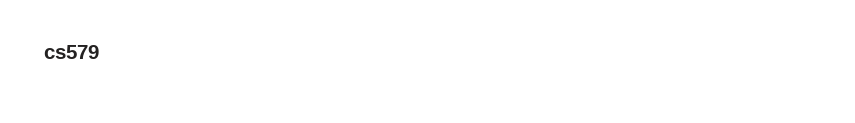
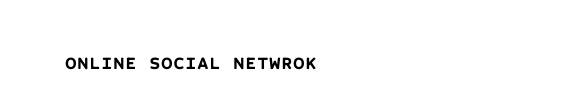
- cs579
+ ONLINE SOCIAL NETWROK

